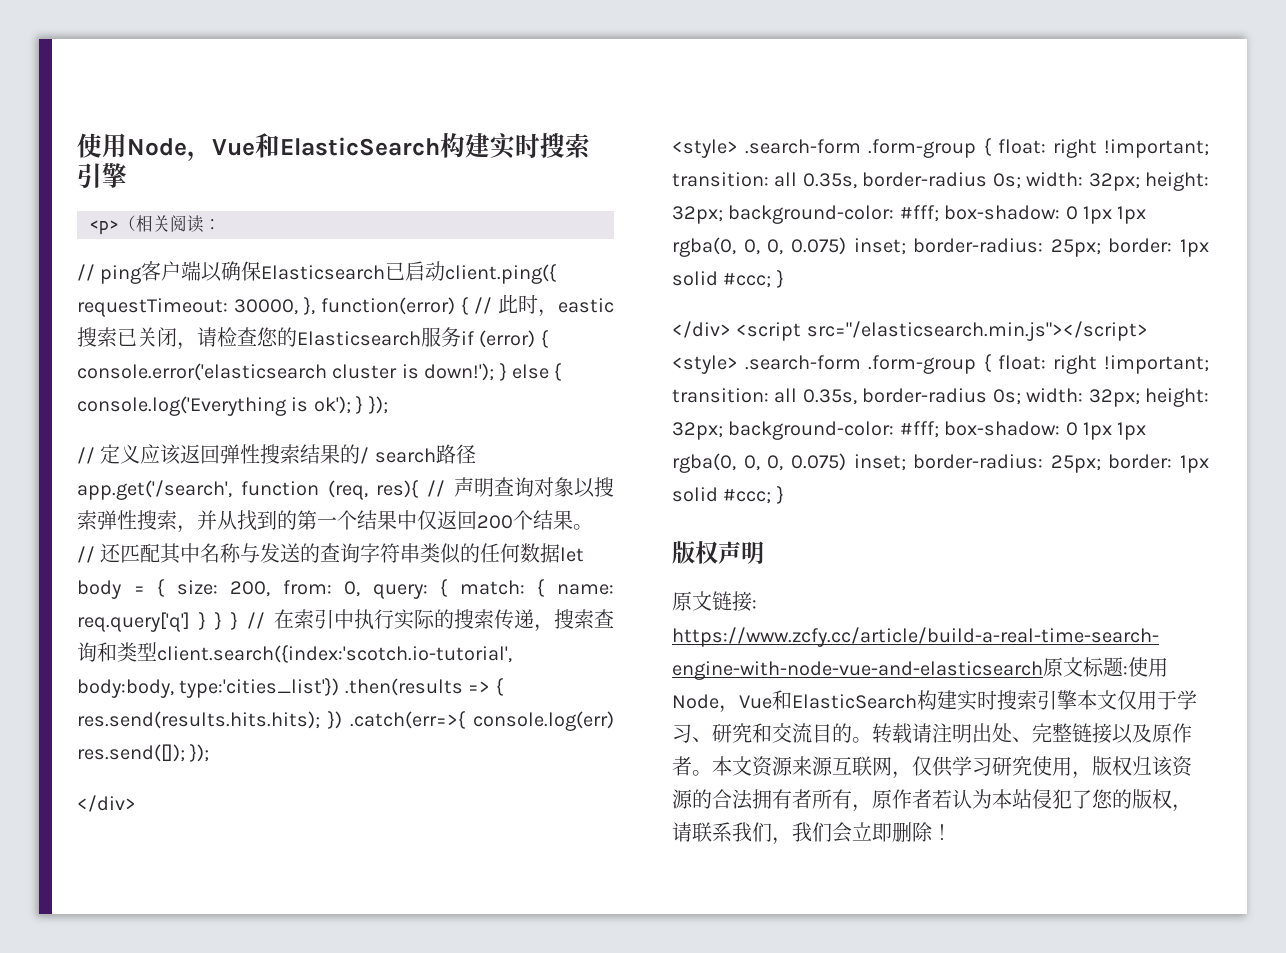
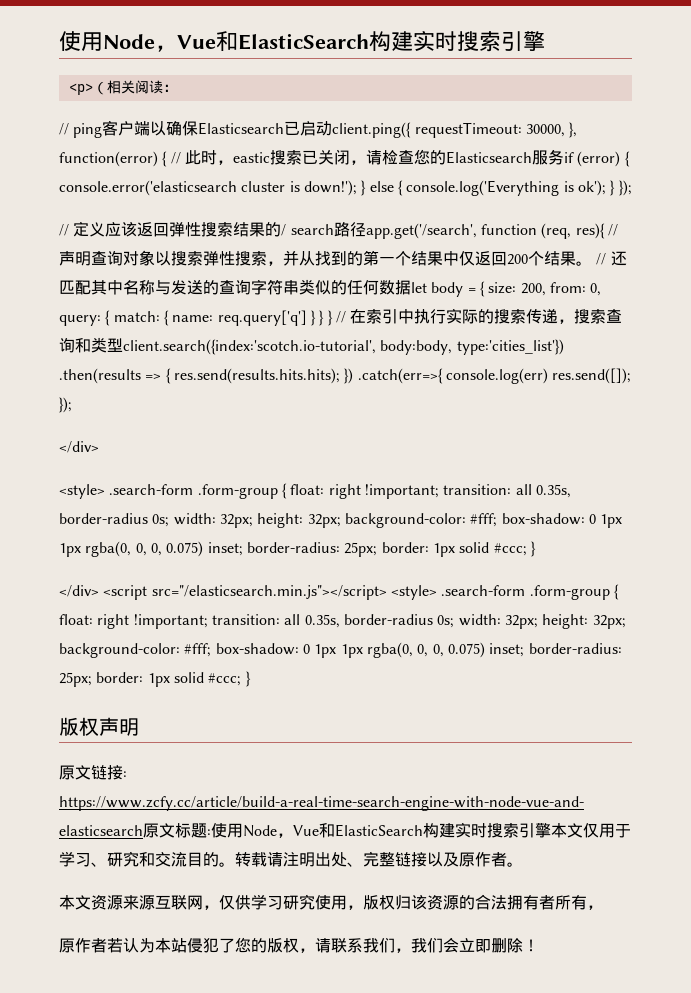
- 转载请注明出处、完整链接以及原作者。本文资源来源互联网，仅供学习研究使用，版权归该资源的合法拥有者所有，原作者若认为本站侵犯了您的版权，请联系我们，我们会立即删除！
+ 转载请注明出处、完整链接以及原作者。
+ 本文资源来源互联网，仅供学习研究使用，版权归该资源的合法拥有者所有，
+ 原作者若认为本站侵犯了您的版权，请联系我们，我们会立即删除！

